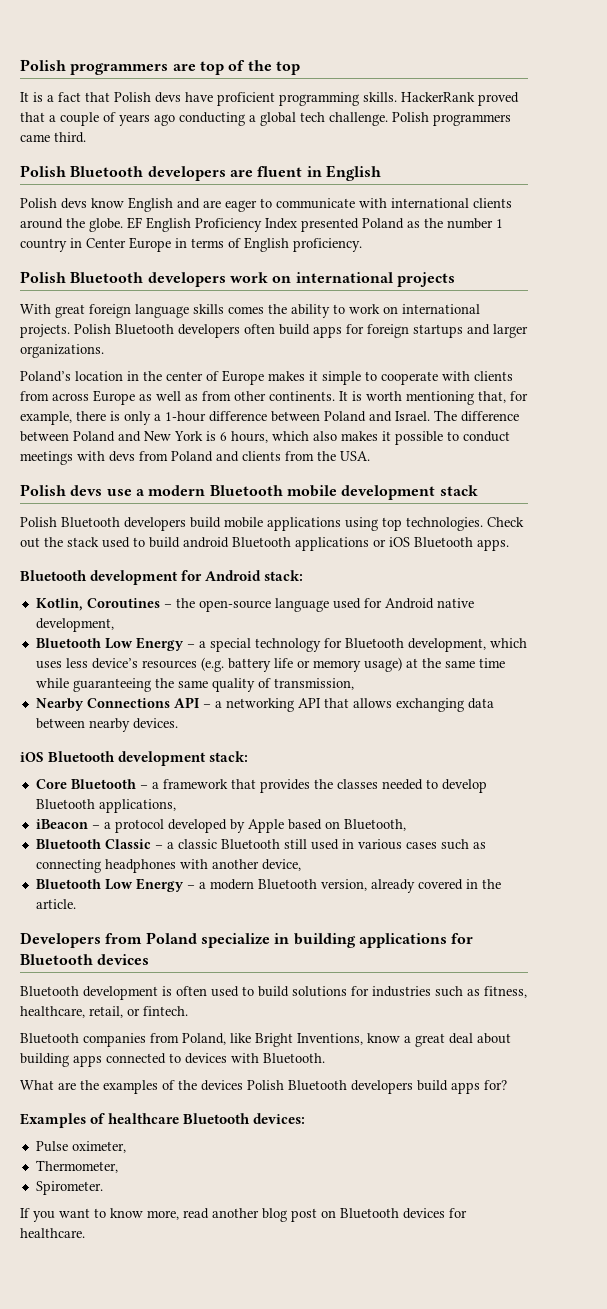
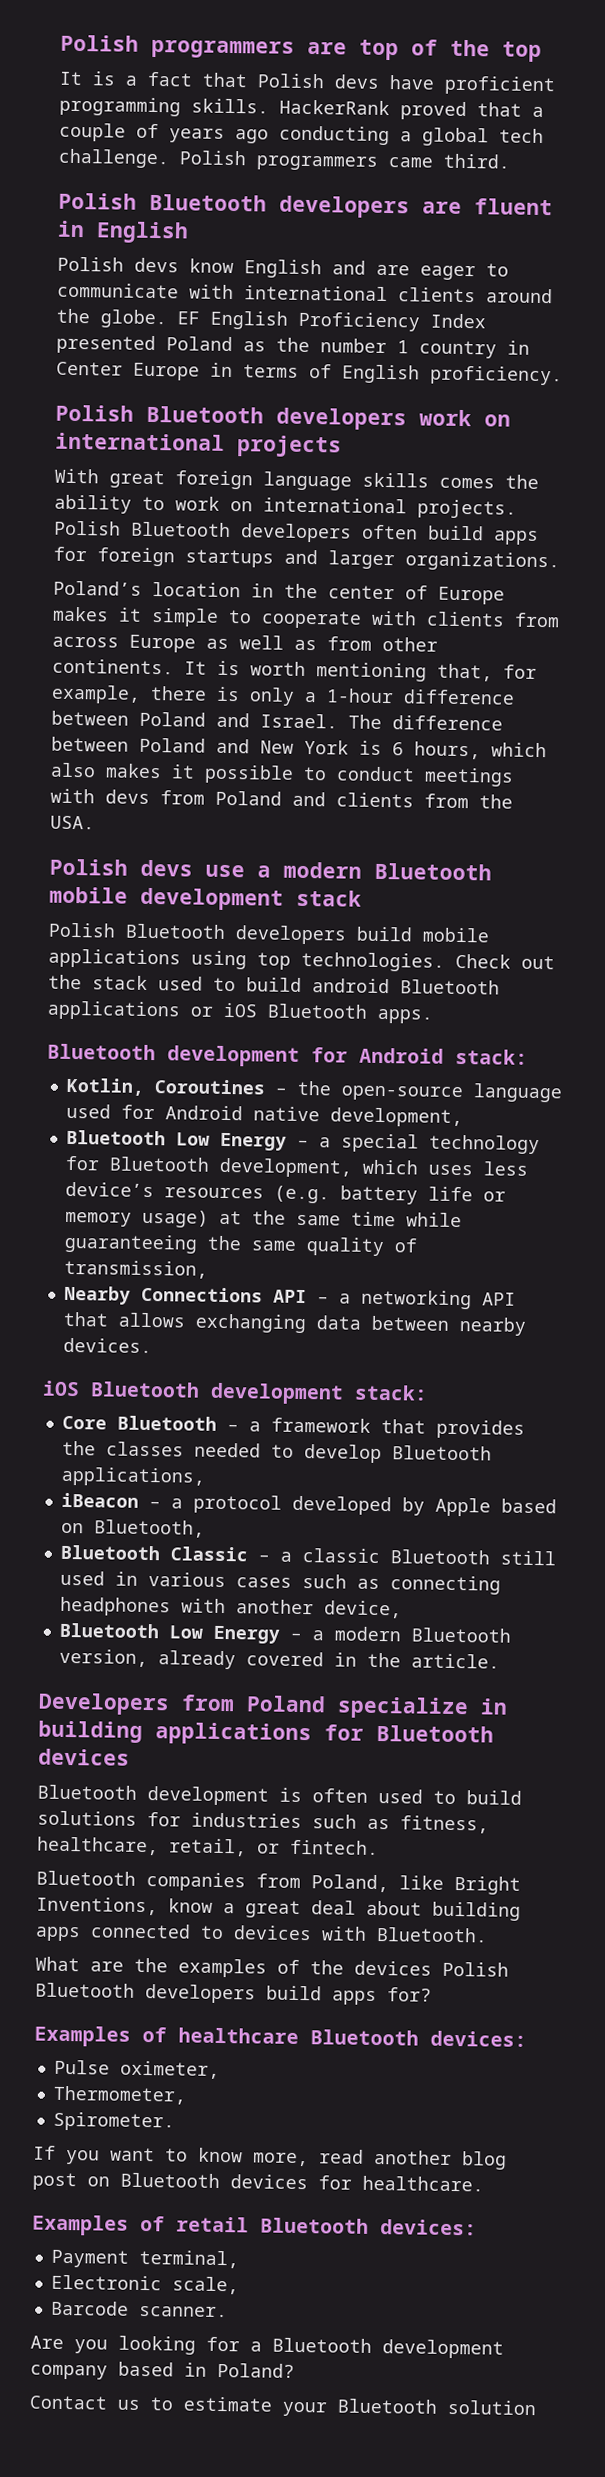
+ Examples of retail Bluetooth devices:
+ Payment terminal,
+ Electronic scale,
+ Barcode scanner.
+ Are you looking for a Bluetooth development company based in Poland?
+ Contact us to estimate your Bluetooth solution

